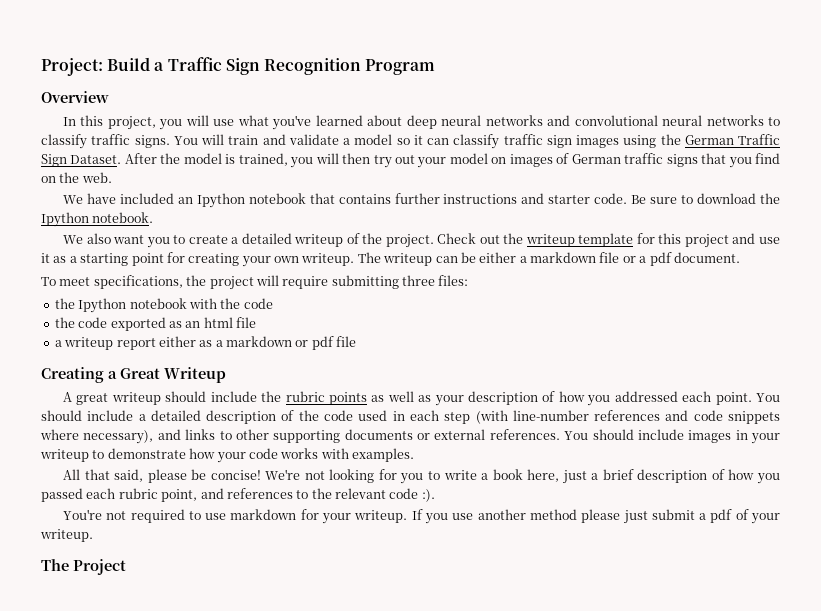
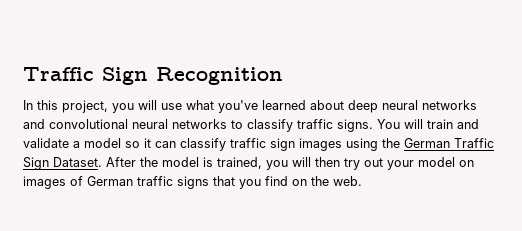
- Project: Build a Traffic Sign Recognition Program
- Overview
+ Traffic Sign Recognition
- We have included an Ipython notebook that contains further instructions and starter code. Be sure to download the Ipython notebook.
- We also want you to create a detailed writeup of the project. Check out the writeup template for this project and use it as a starting point for creating your own writeup. The writeup can be either a markdown file or a pdf document.
- To meet specifications, the project will require submitting three files:
- the Ipython notebook with the code
- the code exported as an html file
- a writeup report either as a markdown or pdf file
- Creating a Great Writeup
- A great writeup should include the rubric points as well as your description of how you addressed each point. You should include a detailed description of the code used in each step (with line-number references and code snippets where necessary), and links to other supporting documents or external references. You should include images in your writeup to demonstrate how your code works with examples.
- All that said, please be concise! We're not looking for you to write a book here, just a brief description of how you passed each rubric point, and references to the relevant code :).
- You're not required to use markdown for your writeup. If you use another method please just submit a pdf of your writeup.
- The Project

